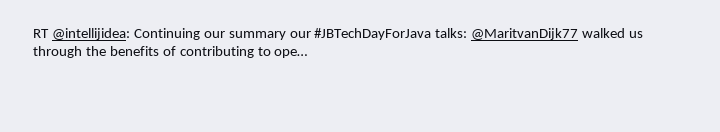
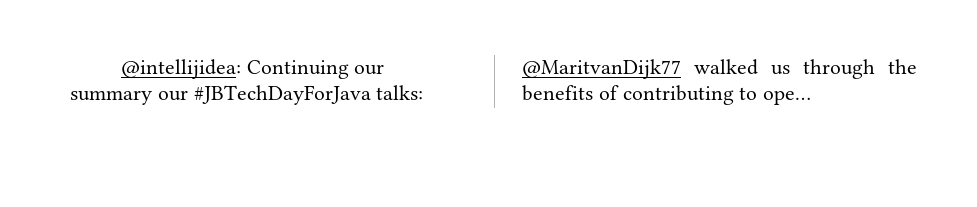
- RT @intellijidea: Continuing our summary our #JBTechDayForJava talks: @MaritvanDijk77 walked us through the benefits of contributing to ope…
+ @intellijidea: Continuing our summary our #JBTechDayForJava talks: @MaritvanDijk77 walked us through the benefits of contributing to ope…

